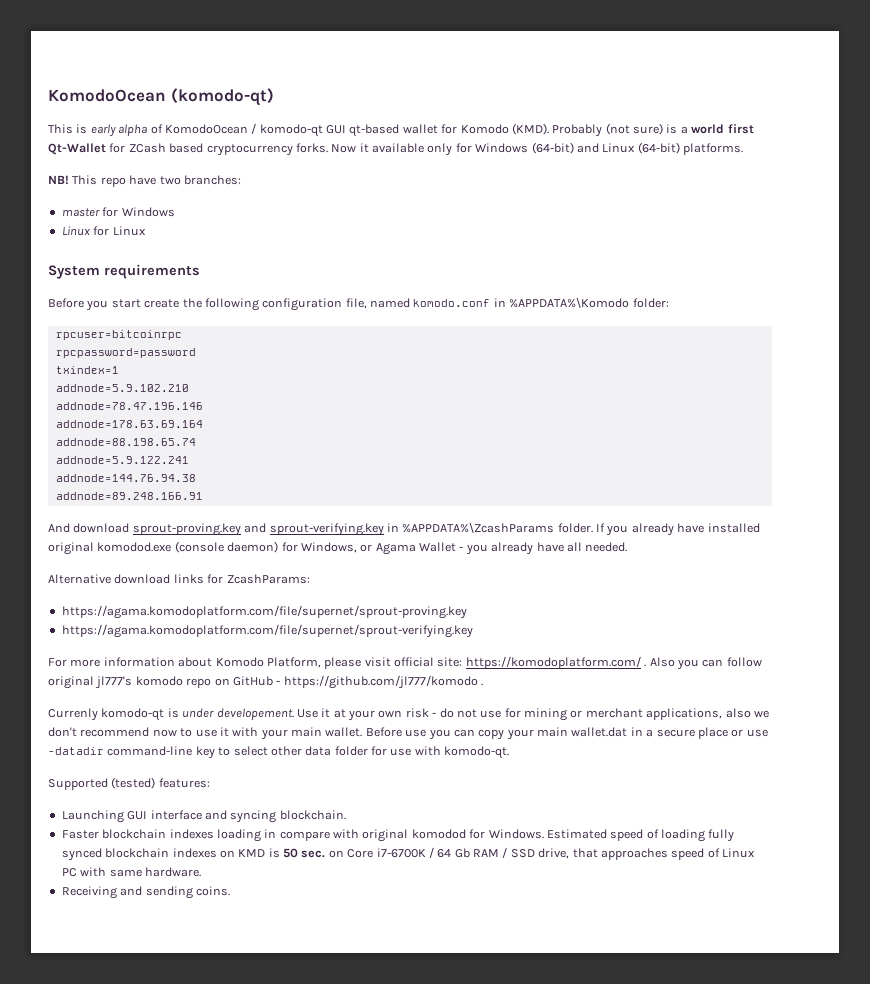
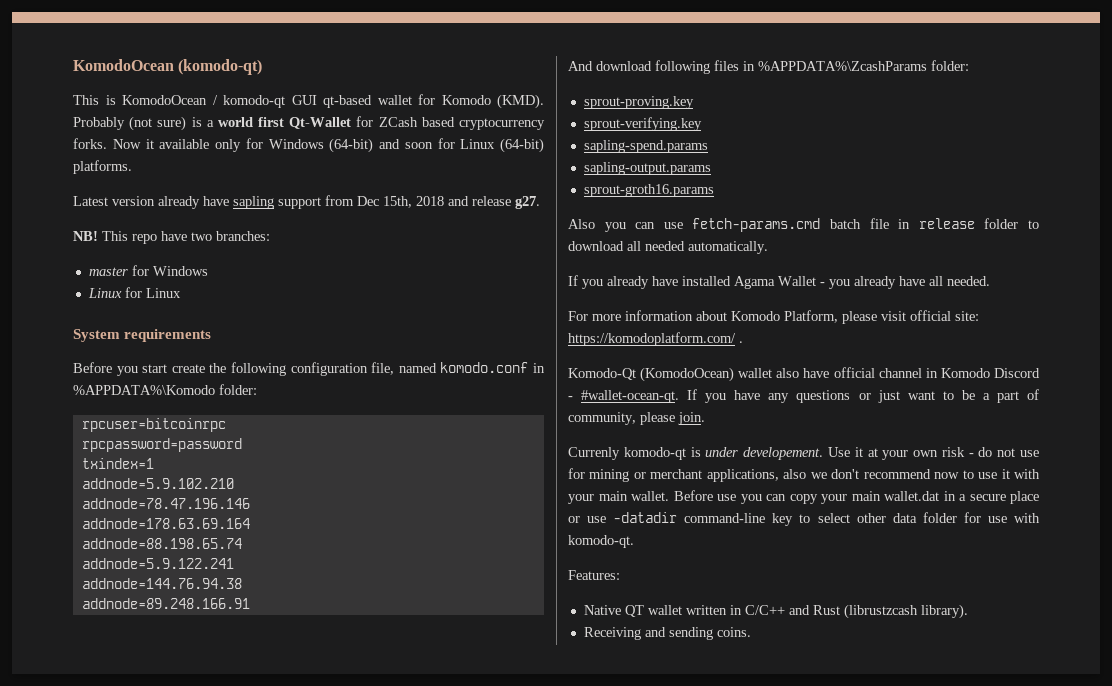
- This is early alpha of KomodoOcean / komodo-qt GUI qt-based wallet for Komodo (KMD).
+ This is KomodoOcean / komodo-qt GUI qt-based wallet for Komodo (KMD).
- Now it available only for Windows (64-bit) and Linux (64-bit) platforms.
+ Now it available only for Windows (64-bit) and soon for Linux (64-bit) platforms.
+ Latest version already have sapling support from Dec 15th, 2018 and release g27.
- And download sprout-proving.key and sprout-verifying.key in %APPDATA%\ZcashParams folder. If you already have installed original komodod.exe (console daemon) for Windows, or Agama Wallet - you already have all needed.
+ And download following files in %APPDATA%\ZcashParams folder:
+ sprout-proving.key
+ sprout-verifying.key
+ sapling-spend.params
+ sapling-output.params
+ sprout-groth16.params
+ Also you can use fetch-params.cmd batch file in release folder to download all needed automatically.
+ If you already have installed Agama Wallet - you already have all needed.
- Alternative download links for ZcashParams:
- https://agama.komodoplatform.com/file/supernet/sprout-proving.key
- https://agama.komodoplatform.com/file/supernet/sprout-verifying.key
- For more information about Komodo Platform, please visit official site: https://komodoplatform.com/ . Also you can follow original jl777's komodo repo on GitHub - https://github.com/jl777/komodo .
+ For more information about Komodo Platform, please visit official site: https://komodoplatform.com/ .
+ Komodo-Qt (KomodoOcean) wallet also have official channel in Komodo Discord - #wallet-ocean-qt. If you have any questions or just want to be a part of community, please join.
- Supported (tested) features:
- Launching GUI interface and syncing blockchain.
- Faster blockchain indexes loading in compare with original komodod for Windows. Estimated speed of loading fully synced blockchain indexes on KMD is 50 sec. on Core i7-6700K / 64 Gb RAM / SSD drive, that approaches speed of Linux PC with same hardware.
+ Features:
+ Native QT wallet written in C/C++ and Rust (librustzcash library).

